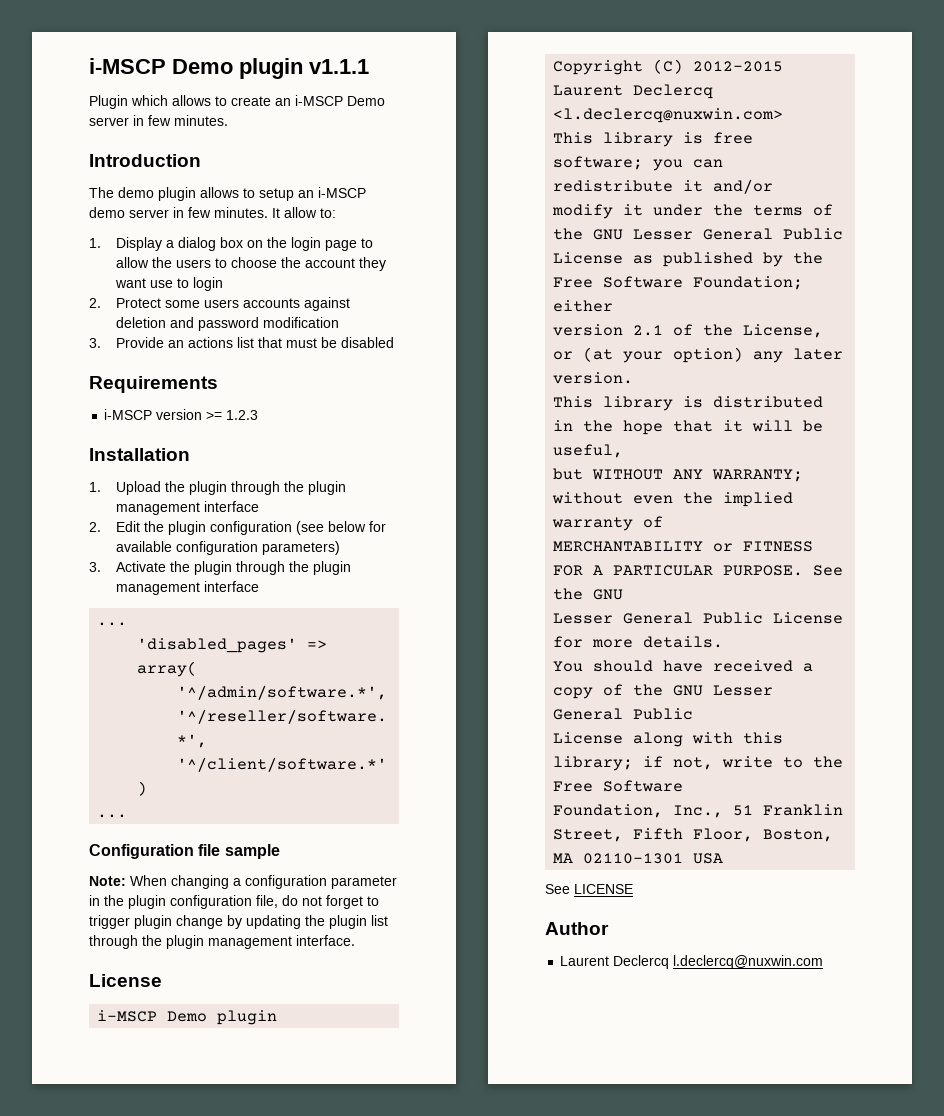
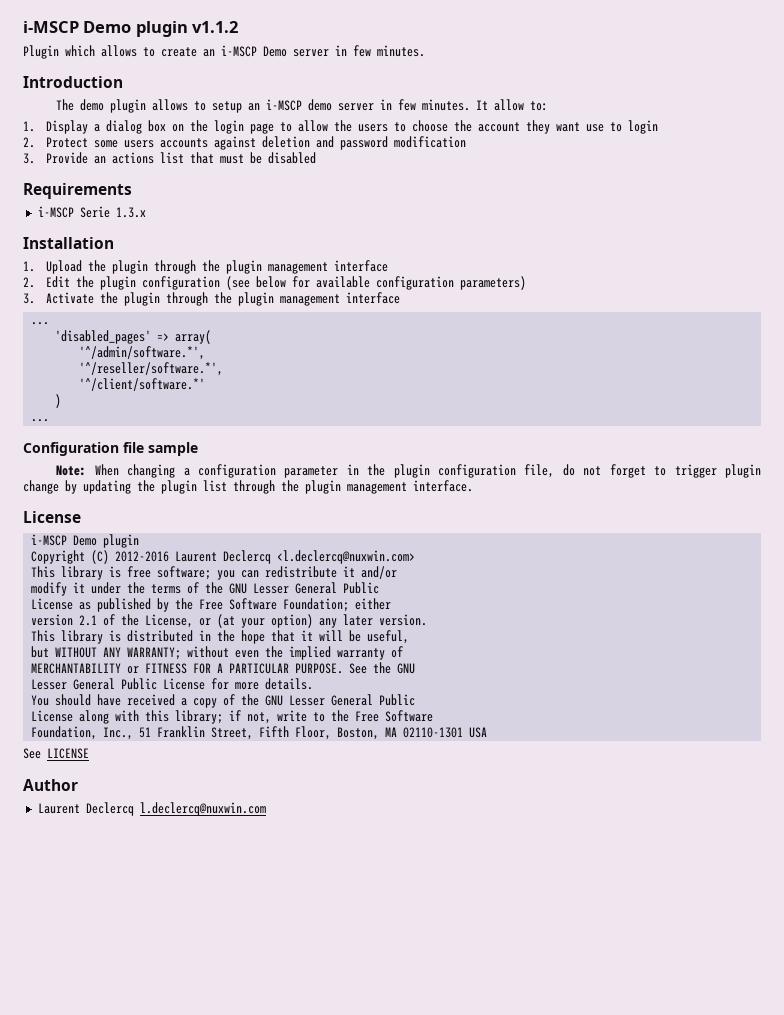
- i-MSCP Demo plugin v1.1.1
+ i-MSCP Demo plugin v1.1.2
- i-MSCP version >= 1.2.3
+ i-MSCP Serie 1.3.x
- Copyright (C) 2012-2015 Laurent Declercq <l.declercq@nuxwin.com>
+ Copyright (C) 2012-2016 Laurent Declercq <l.declercq@nuxwin.com>

